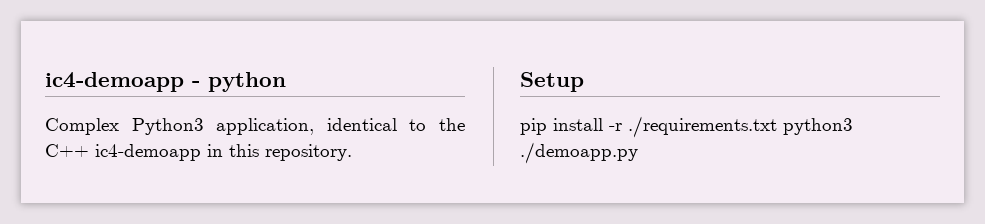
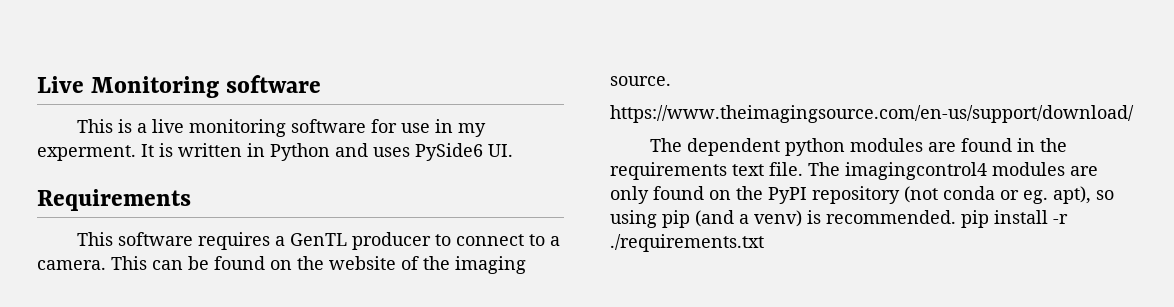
- ic4-demoapp - python
- Complex Python3 application, identical to the C++ ic4-demoapp in this repository.
- Setup
- pip install -r ./requirements.txt python3 ./demoapp.py
+ Live Monitoring software
+ This is a live monitoring software for use in my experment. It is written in Python and uses PySide6 UI.
+ Requirements
+ This software requires a GenTL producer to connect to a camera. This can be found on the website of the imaging source.
+ https://www.theimagingsource.com/en-us/support/download/
+ The dependent python modules are found in the requirements text file. The imagingcontrol4 modules are only found on the PyPI repository (not conda or eg. apt), so using pip (and a venv) is recommended. pip install -r ./requirements.txt

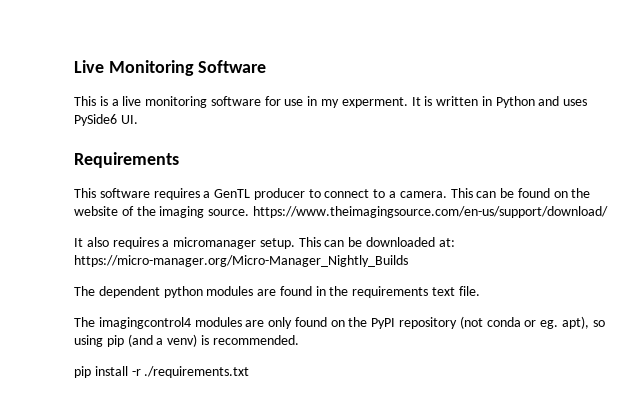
- Live Monitoring software
+ Live Monitoring Software
- This can be found on the website of the imaging source.
- https://www.theimagingsource.com/en-us/support/download/
+ This can be found on the website of the imaging source. https://www.theimagingsource.com/en-us/support/download/
+ It also requires a micromanager setup. This can be downloaded at: https://micro-manager.org/Micro-Manager_Nightly_Builds
- The dependent python modules are found in the requirements text file. The imagingcontrol4 modules are only found on the PyPI repository (not conda or eg. apt), so using pip (and a venv) is recommended. pip install -r ./requirements.txt
+ The dependent python modules are found in the requirements text file.
+ The imagingcontrol4 modules are only found on the PyPI repository (not conda or eg. apt), so using pip (and a venv) is recommended.
+ pip install -r ./requirements.txt

